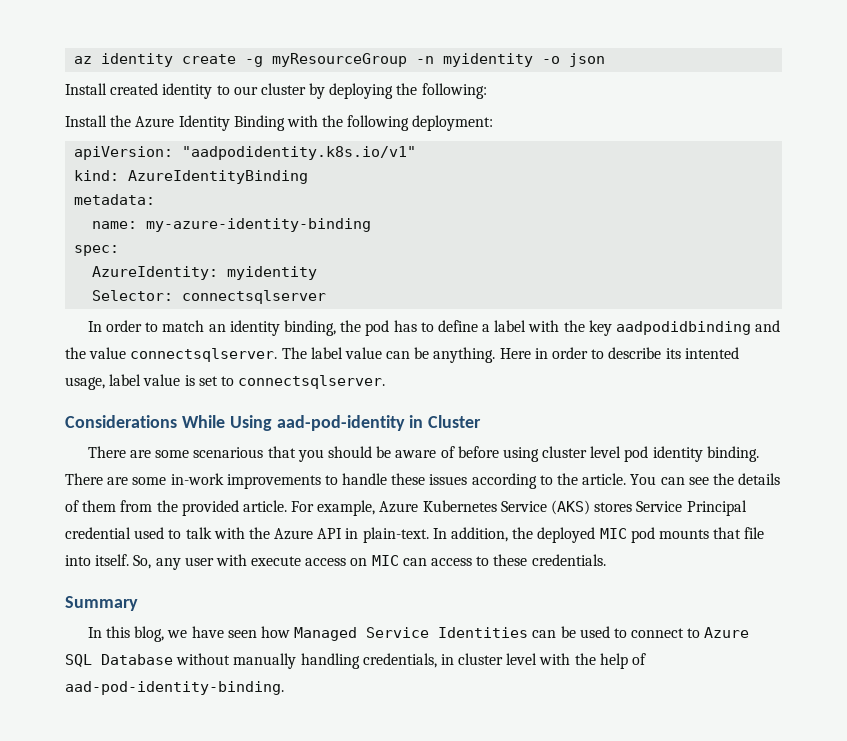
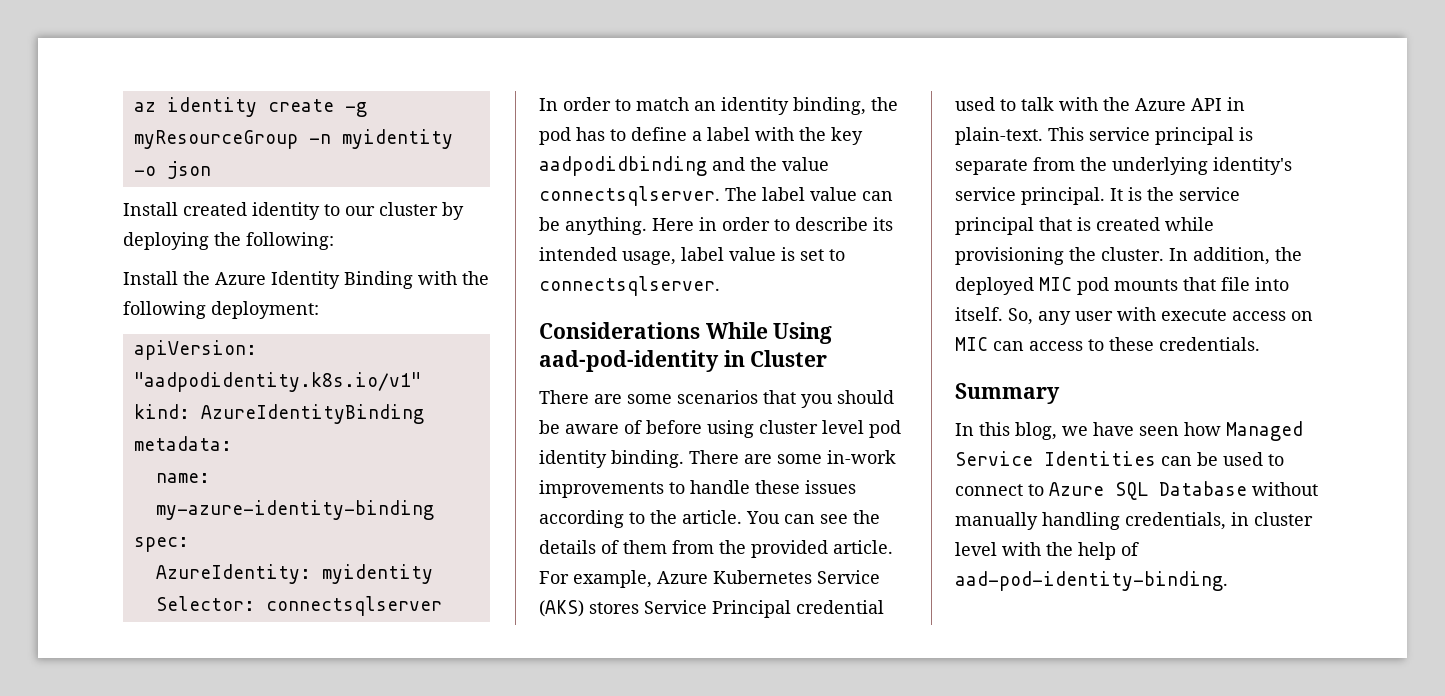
- Here in order to describe its intented usage, label value is set to connectsqlserver.
+ Here in order to describe its intended usage, label value is set to connectsqlserver.
- There are some scenarious that you should be aware of before using cluster level pod identity binding.
+ There are some scenarios that you should be aware of before using cluster level pod identity binding.
+ This service principal is separate from the underlying identity's service principal. It is the service principal that is created while provisioning the cluster.

